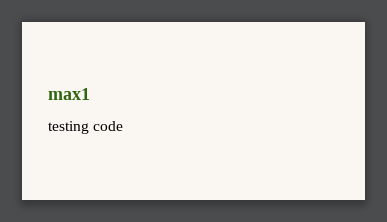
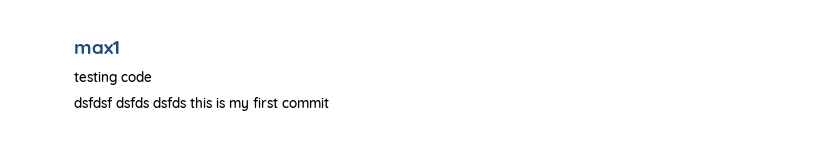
+ dsfdsf dsfds dsfds this is my first commit

